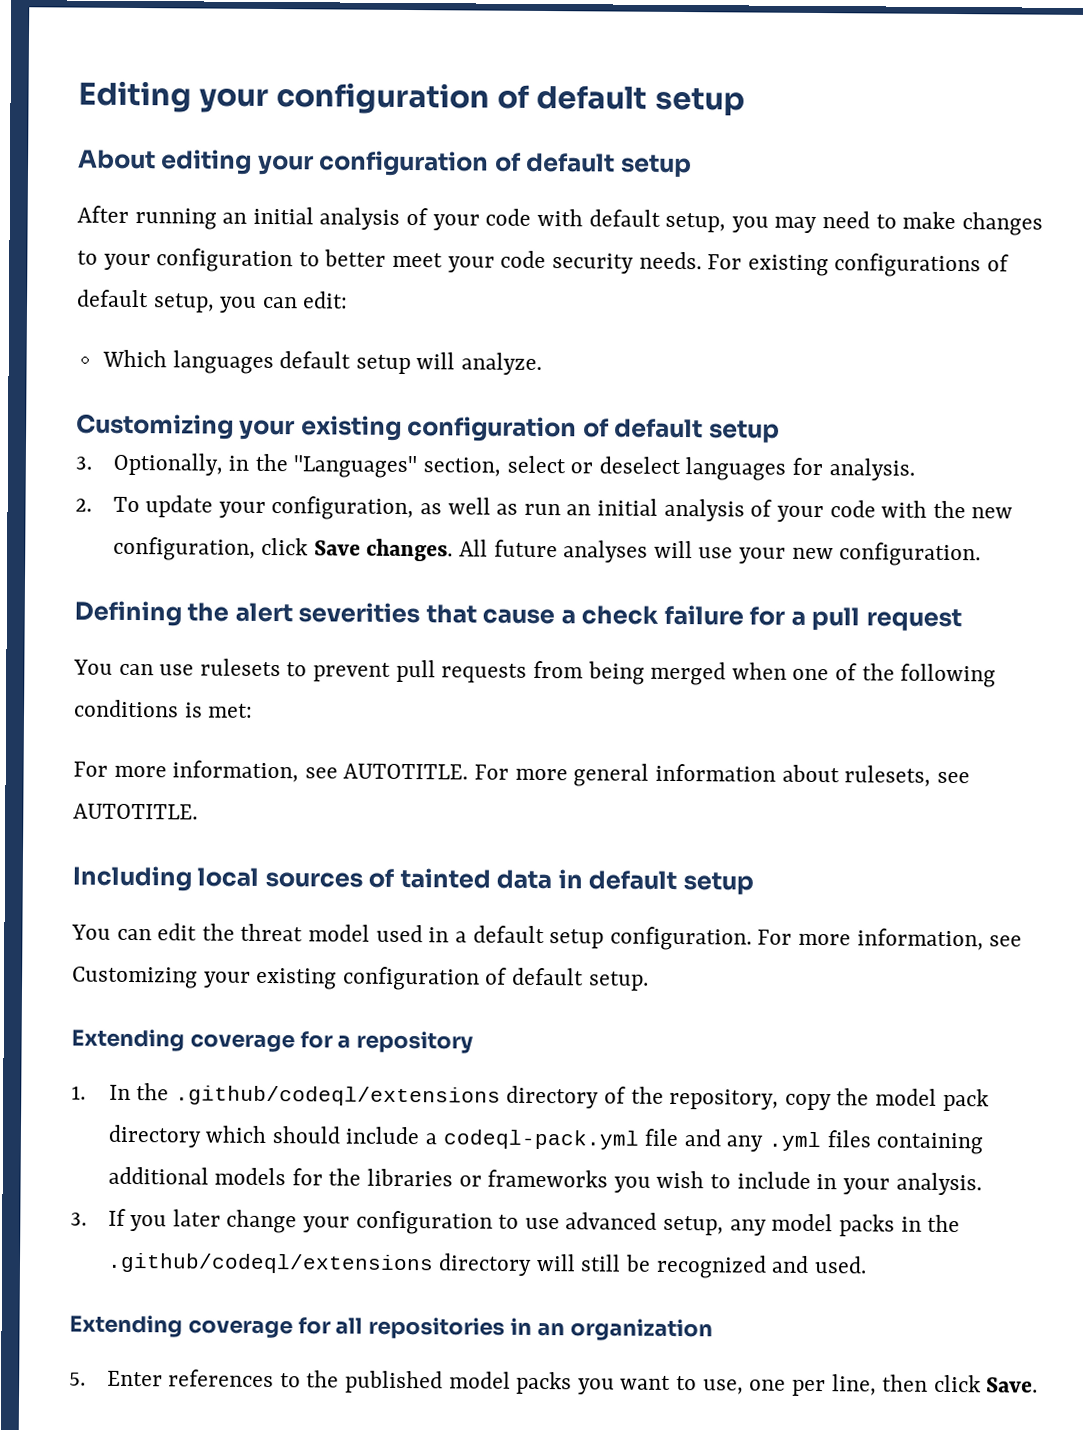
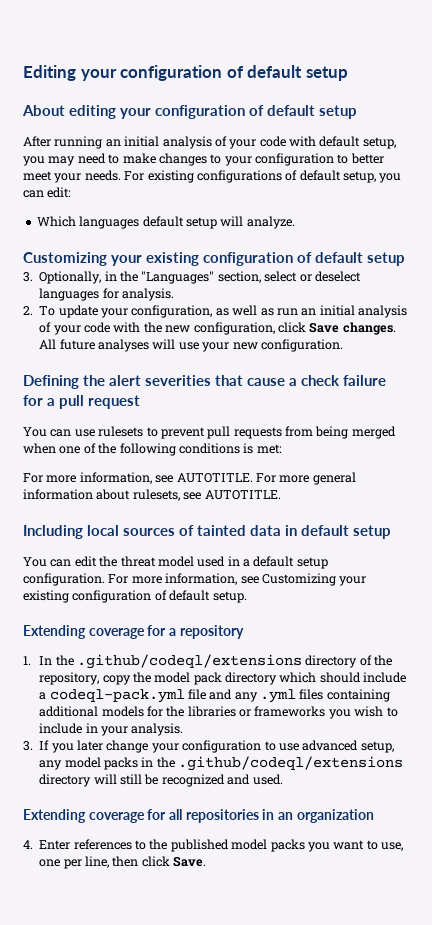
- After running an initial analysis of your code with default setup, you may need to make changes to your configuration to better meet your code security needs.
+ After running an initial analysis of your code with default setup, you may need to make changes to your configuration to better meet your needs.
- 5. Enter references to the published model packs you want to use, one per line, then click Save.
+ 4. Enter references to the published model packs you want to use, one per line, then click Save.

